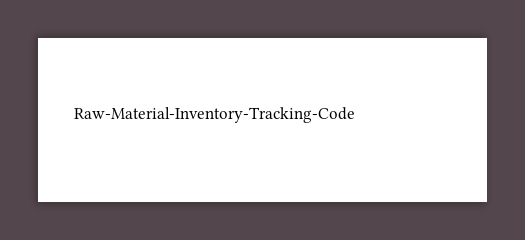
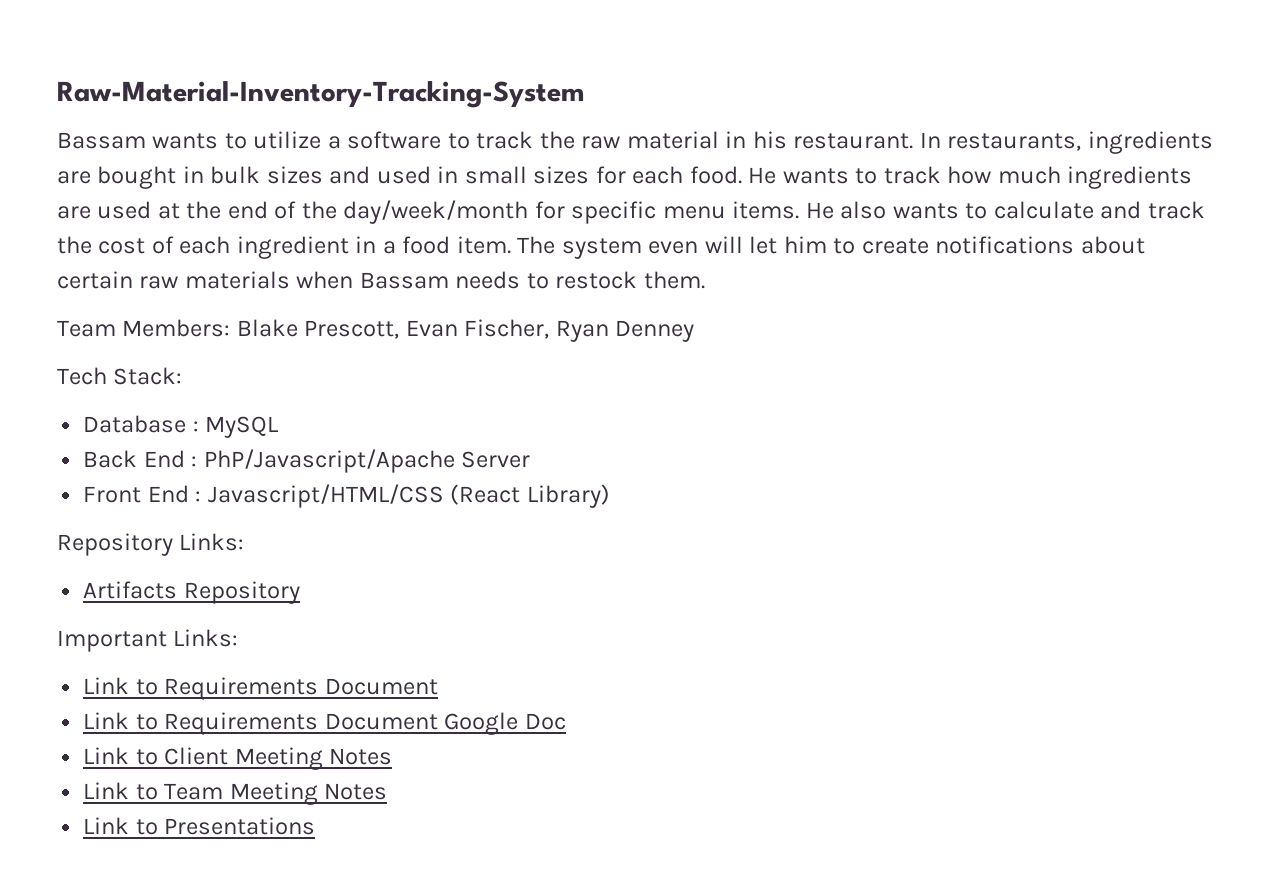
- Raw-Material-Inventory-Tracking-Code
+ Raw-Material-Inventory-Tracking-System
+ Bassam wants to utilize a software to track the raw material in his restaurant. In restaurants, ingredients are bought in bulk sizes and used in small sizes for each food. He wants to track how much ingredients are used at the end of the day/week/month for specific menu items. He also wants to calculate and track the cost of each ingredient in a food item. The system even will let him to create notifications about certain raw materials when Bassam needs to restock them.
+ Team Members: Blake Prescott, Evan Fischer, Ryan Denney
+ Tech Stack:
+ Database : MySQL
+ Back End : PhP/Javascript/Apache Server
+ Front End : Javascript/HTML/CSS (React Library)
+ Repository Links:
+ Artifacts Repository
+ Important Links:
+ Link to Requirements Document
+ Link to Requirements Document Google Doc
+ Link to Client Meeting Notes
+ Link to Team Meeting Notes
+ Link to Presentations

